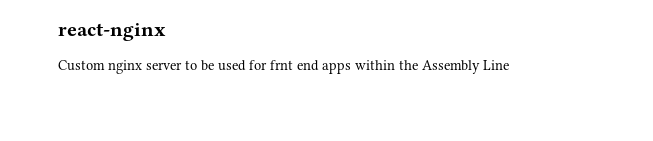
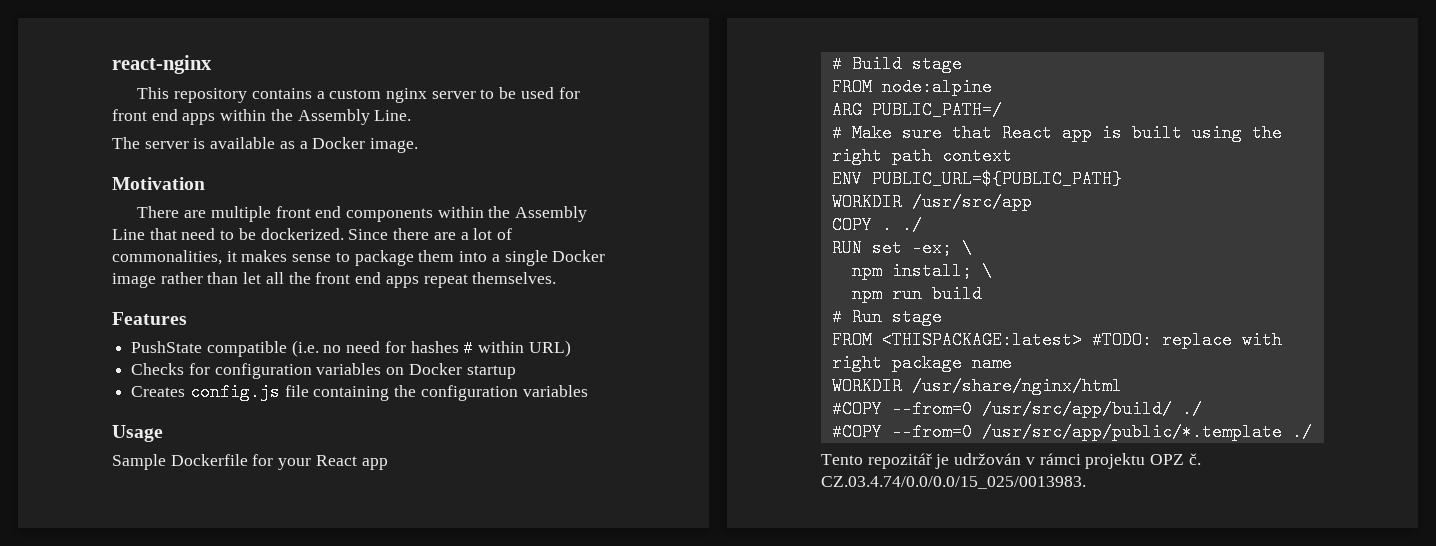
- Custom nginx server to be used for frnt end apps within the Assembly Line
+ This repository contains a custom nginx server to be used for front end apps within the Assembly Line.
+ The server is available as a Docker image.
+ Motivation
+ There are multiple front end components within the Assembly Line that need to be dockerized. Since there are a lot of commonalities, it makes sense to package them into a single Docker image rather than let all the front end apps repeat themselves.
+ Features
+ PushState compatible (i.e. no need for hashes # within URL)
+ Checks for configuration variables on Docker startup
+ Creates config.js file containing the configuration variables
+ Usage
+ Sample Dockerfile for your React app
+ # Build stage
+ FROM node:alpine
+ ARG PUBLIC_PATH=/
+ # Make sure that React app is built using the right path context
+ ENV PUBLIC_URL=${PUBLIC_PATH}
+ WORKDIR /usr/src/app
+ COPY . ./
+ RUN set -ex; \
+ npm install; \
+ npm run build
+ # Run stage
+ FROM <THISPACKAGE:latest> #TODO: replace with right package name
+ WORKDIR /usr/share/nginx/html
+ #COPY --from=0 /usr/src/app/build/ ./
+ #COPY --from=0 /usr/src/app/public/*.template ./
+ Tento repozitář je udržován v rámci projektu OPZ č. CZ.03.4.74/0.0/0.0/15_025/0013983.

